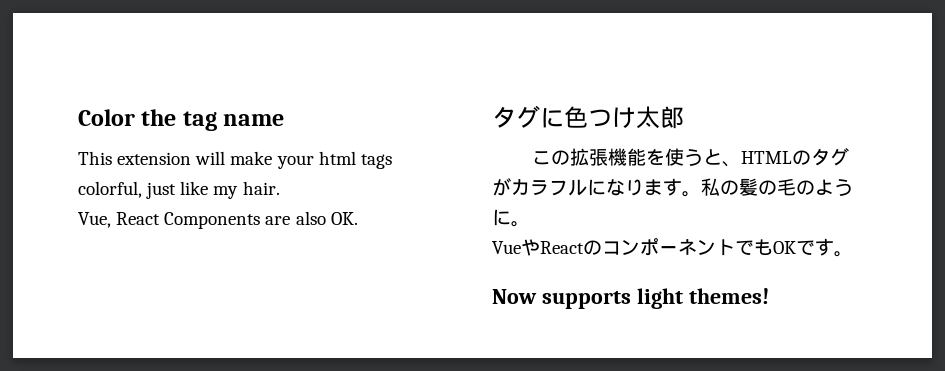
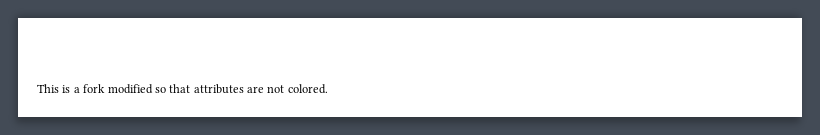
- Color the tag name
- This extension will make your html tags colorful, just like my hair.
- Vue, React Components are also OK.
- タグに色つけ太郎
- この拡張機能を使うと、HTMLのタグがカラフルになります。私の髪の毛のように。
- VueやReactのコンポーネントでもOKです。
- Now supports light themes!
+ This is a fork modified so that attributes are not colored.

